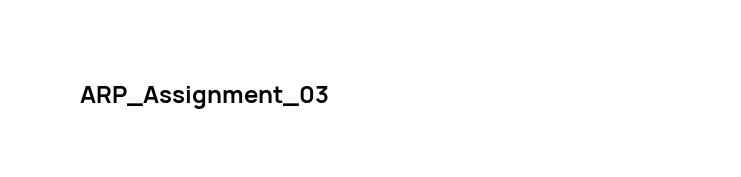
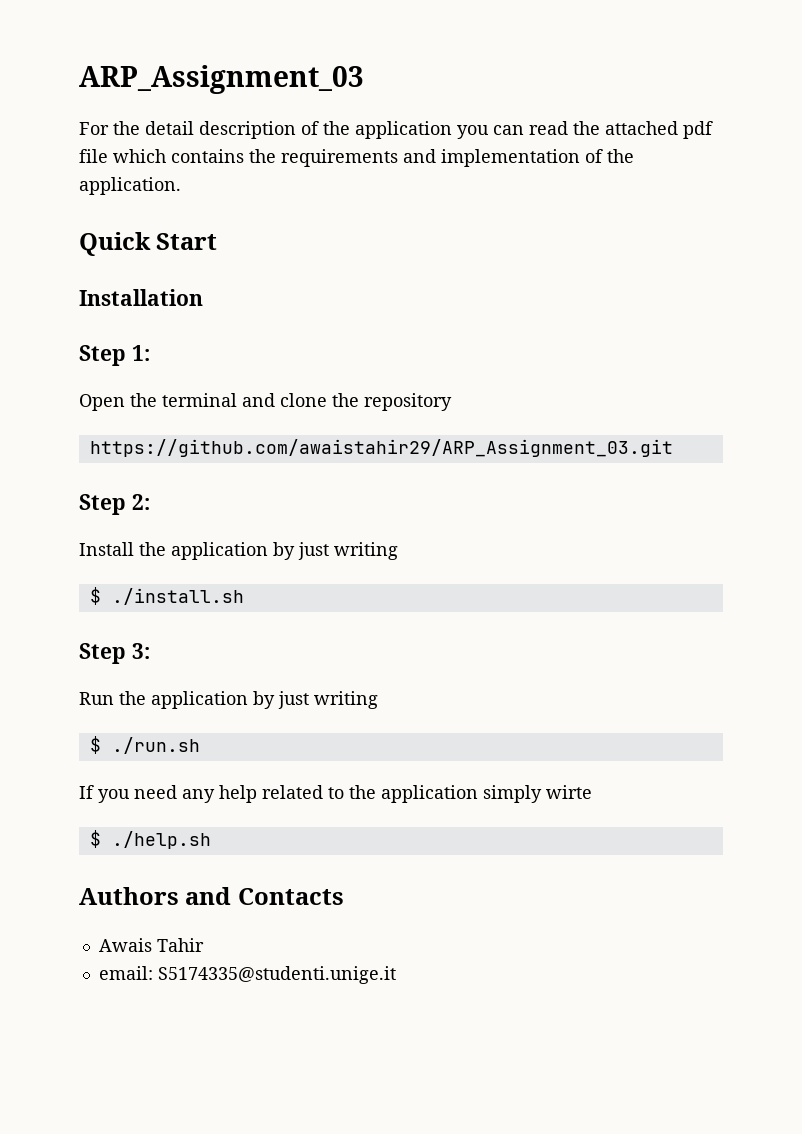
+ For the detail description of the application you can read the attached pdf file which contains the requirements and implementation of the application.
+ Quick Start
+ Installation
+ Step 1:
+ Open the terminal and clone the repository
+ https://github.com/awaistahir29/ARP_Assignment_03.git
+ Step 2:
+ Install the application by just writing
+ $ ./install.sh
+ Step 3:
+ Run the application by just writing
+ $ ./run.sh
+ If you need any help related to the application simply wirte
+ $ ./help.sh
+ Authors and Contacts
+ Awais Tahir
+ email: S5174335@studenti.unige.it

